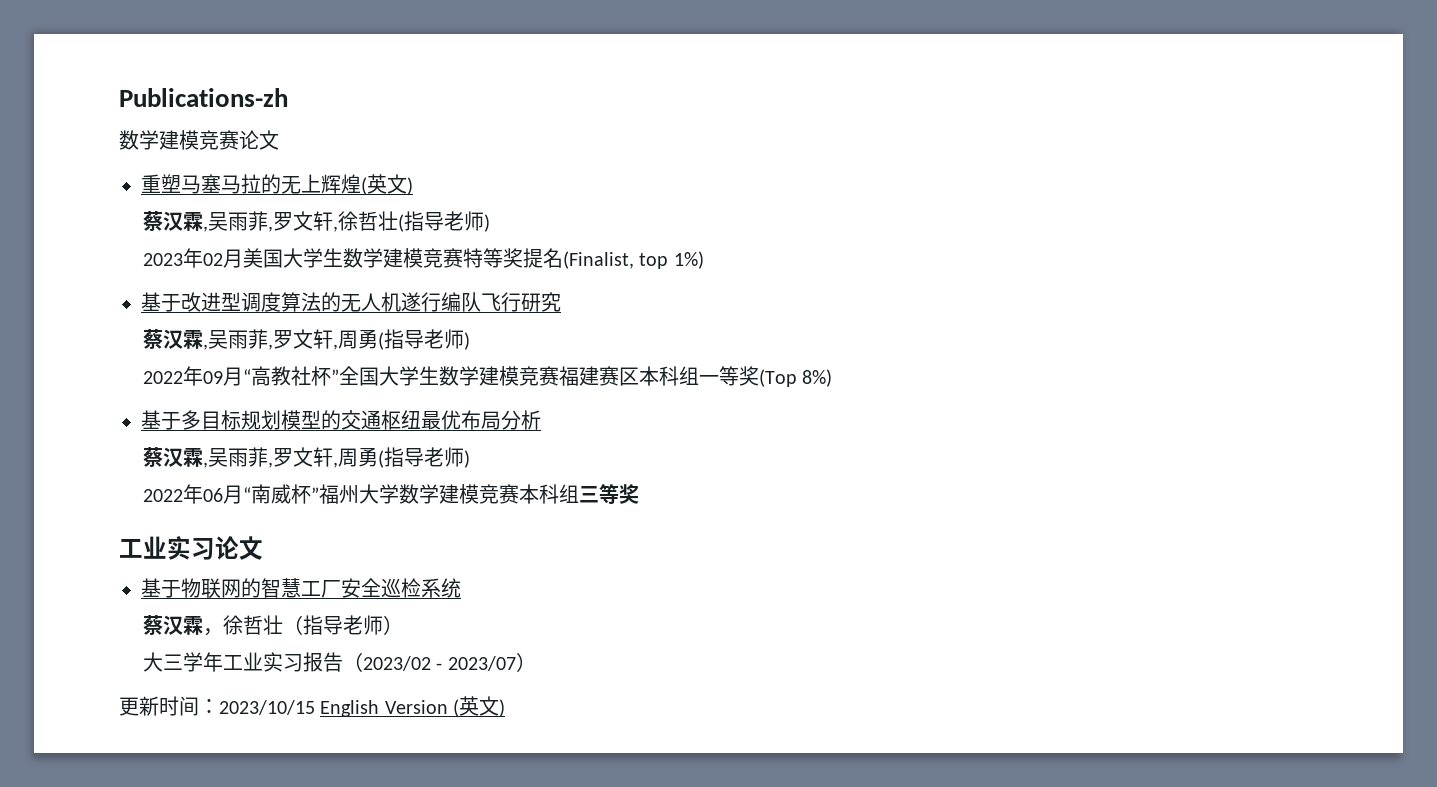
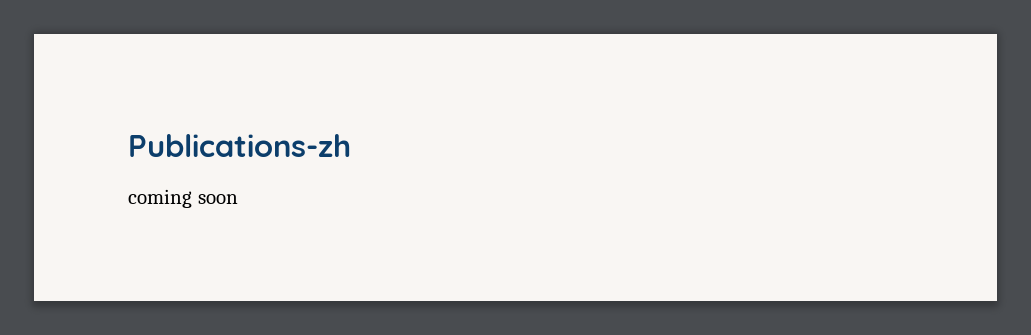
- 数学建模竞赛论文
- 重塑马塞马拉的无上辉煌(英文)
- 蔡汉霖,吴雨菲,罗文轩,徐哲壮(指导老师)
- 2023年02月美国大学生数学建模竞赛特等奖提名(Finalist, top 1%)
- 基于改进型调度算法的无人机遂行编队飞行研究
- 蔡汉霖,吴雨菲,罗文轩,周勇(指导老师)
- 2022年09月“高教社杯”全国大学生数学建模竞赛福建赛区本科组一等奖(Top 8%)
- 基于多目标规划模型的交通枢纽最优布局分析
- 蔡汉霖,吴雨菲,罗文轩,周勇(指导老师)
- 2022年06月“南威杯”福州大学数学建模竞赛本科组三等奖
- 工业实习论文
- 基于物联网的智慧工厂安全巡检系统
- 蔡汉霖，徐哲壮（指导老师）
- 大三学年工业实习报告（2023/02 - 2023/07）
- 更新时间：2023/10/15 English Version (英文)
+ coming soon

